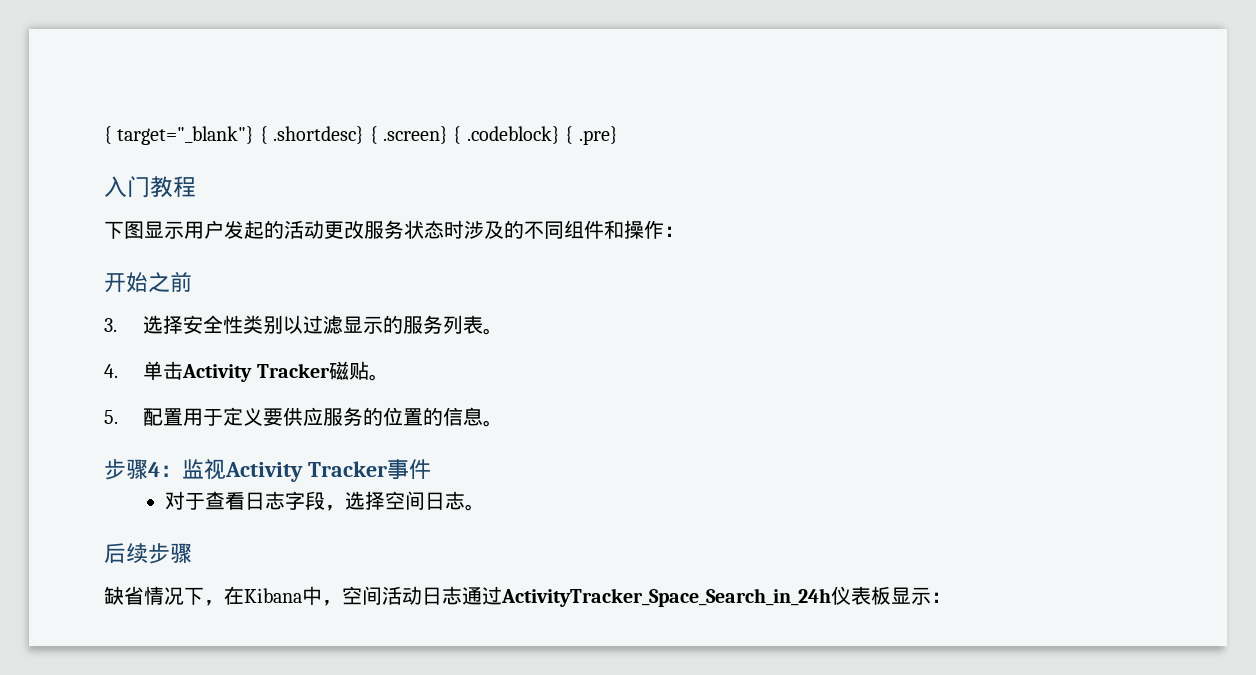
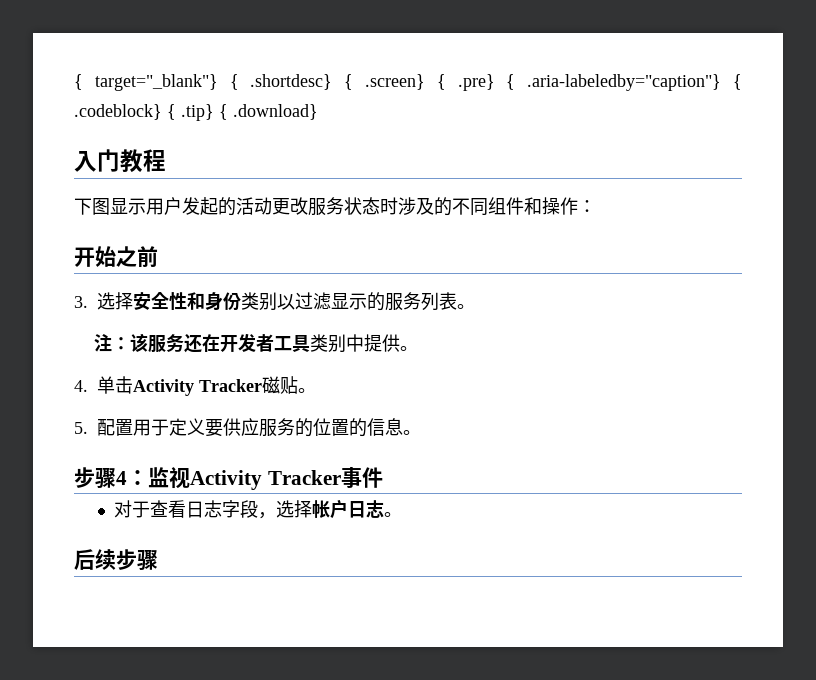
- { target="_blank"} { .shortdesc} { .screen} { .codeblock} { .pre}
+ { target="_blank"} { .shortdesc} { .screen} { .pre} { .aria-labeledby="caption"} { .codeblock} { .tip} { .download}
- 3.选择安全性类别以过滤显示的服务列表。
+ 3.选择安全性和身份类别以过滤显示的服务列表。
+ 注：该服务还在开发者工具类别中提供。
- 对于查看日志字段，选择空间日志。
+ 对于查看日志字段，选择帐户日志。
- 缺省情况下，在Kibana中，空间活动日志通过ActivityTracker_Space_Search_in_24h仪表板显示：

